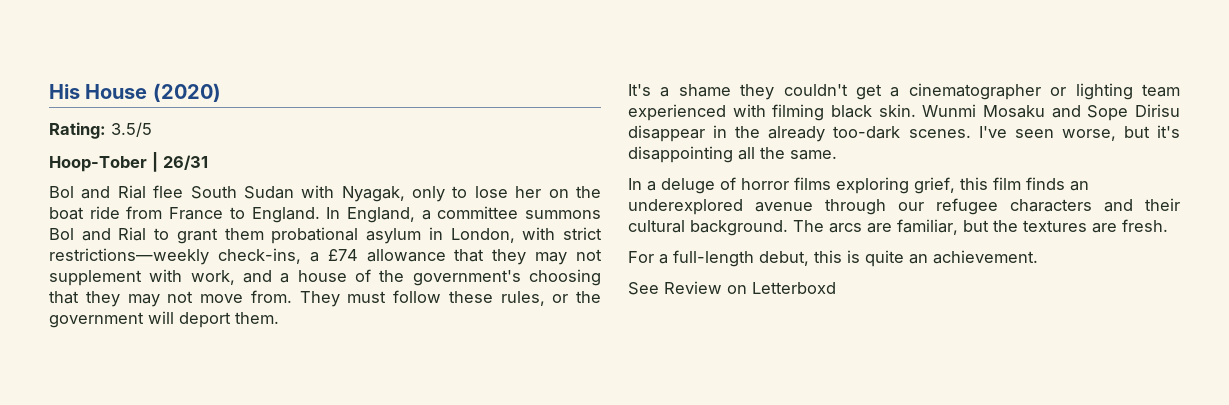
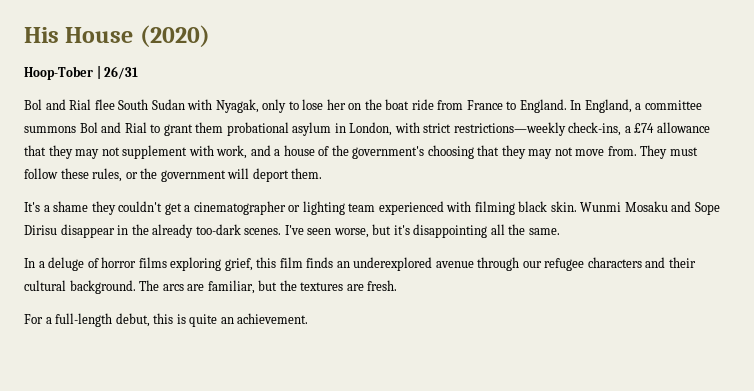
- Rating: 3.5/5
- See Review on Letterboxd

